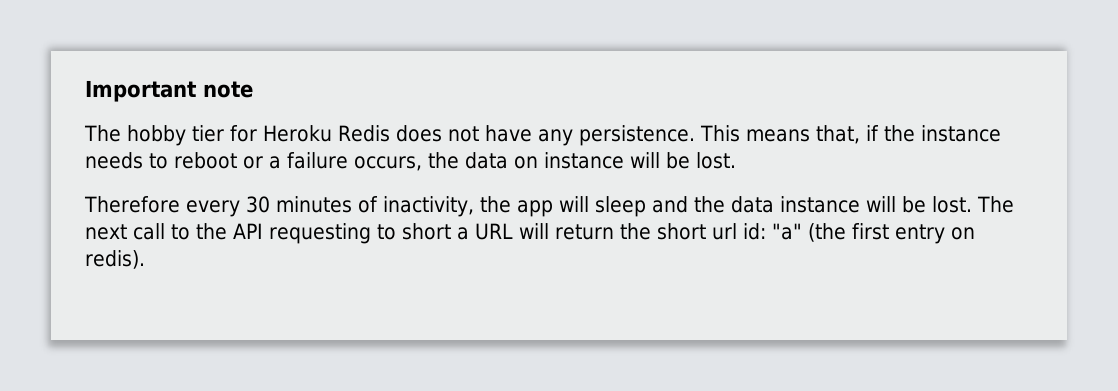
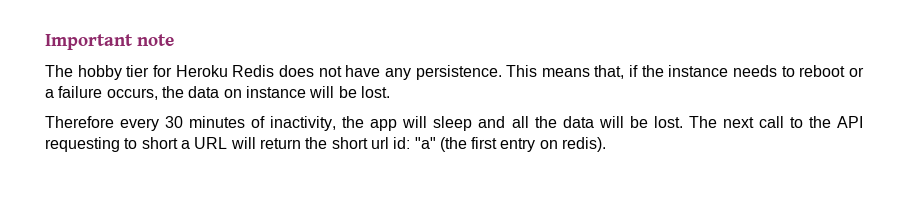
- Therefore every 30 minutes of inactivity, the app will sleep and the data instance will be lost.
+ Therefore every 30 minutes of inactivity, the app will sleep and all the data will be lost.

